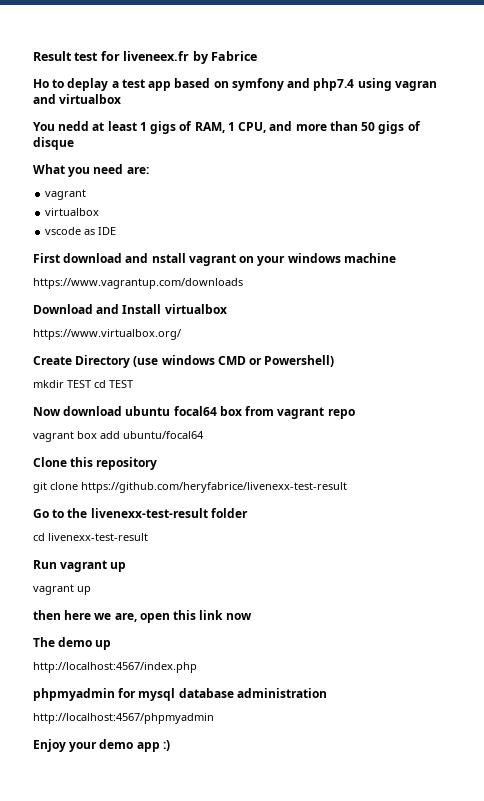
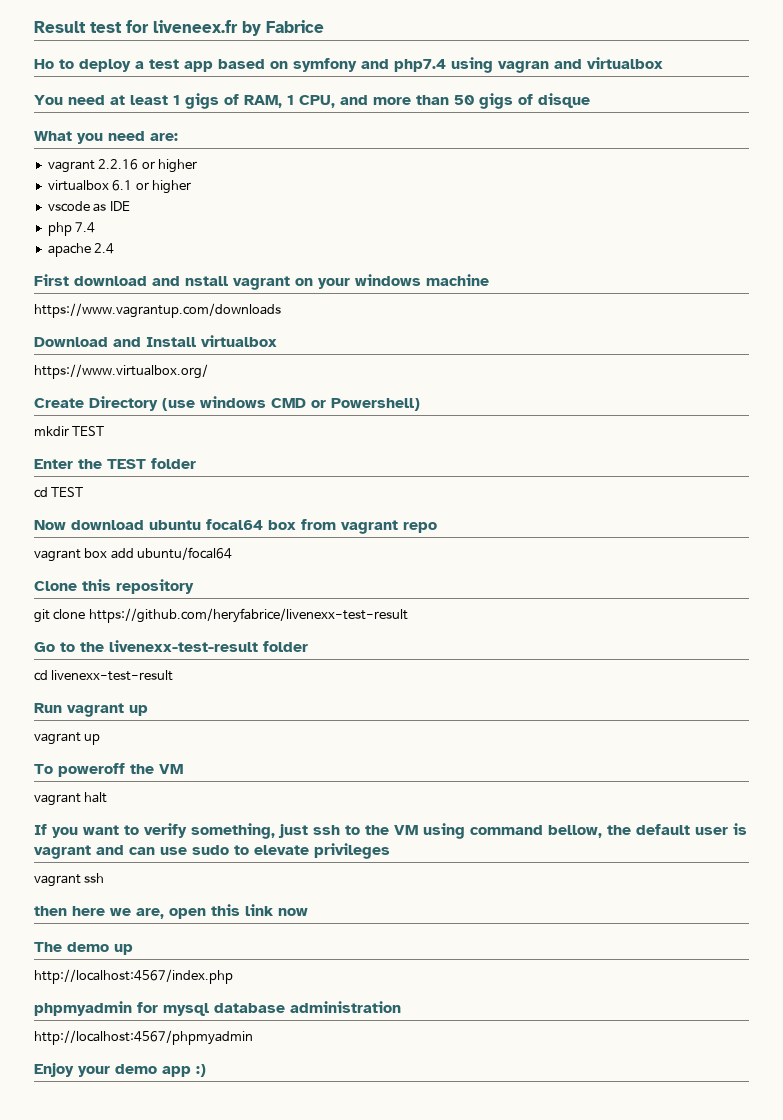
- Ho to deplay a test app based on symfony and php7.4 using vagran and virtualbox
+ Ho to deploy a test app based on symfony and php7.4 using vagran and virtualbox
- You nedd at least 1 gigs of RAM, 1 CPU, and more than 50 gigs of disque
+ You need at least 1 gigs of RAM, 1 CPU, and more than 50 gigs of disque
  What you need are:
- vagrant
- virtualbox
+ vagrant 2.2.16 or higher
+ virtualbox 6.1 or higher
+ php 7.4
+ apache 2.4
- mkdir TEST cd TEST
+ mkdir TEST
+ Enter the TEST folder
+ cd TEST
+ To poweroff the VM
+ vagrant halt
+ If you want to verify something, just ssh to the VM using command bellow, the default user is vagrant and can use sudo to elevate privileges
+ vagrant ssh

